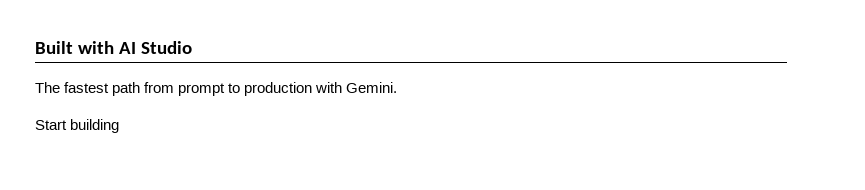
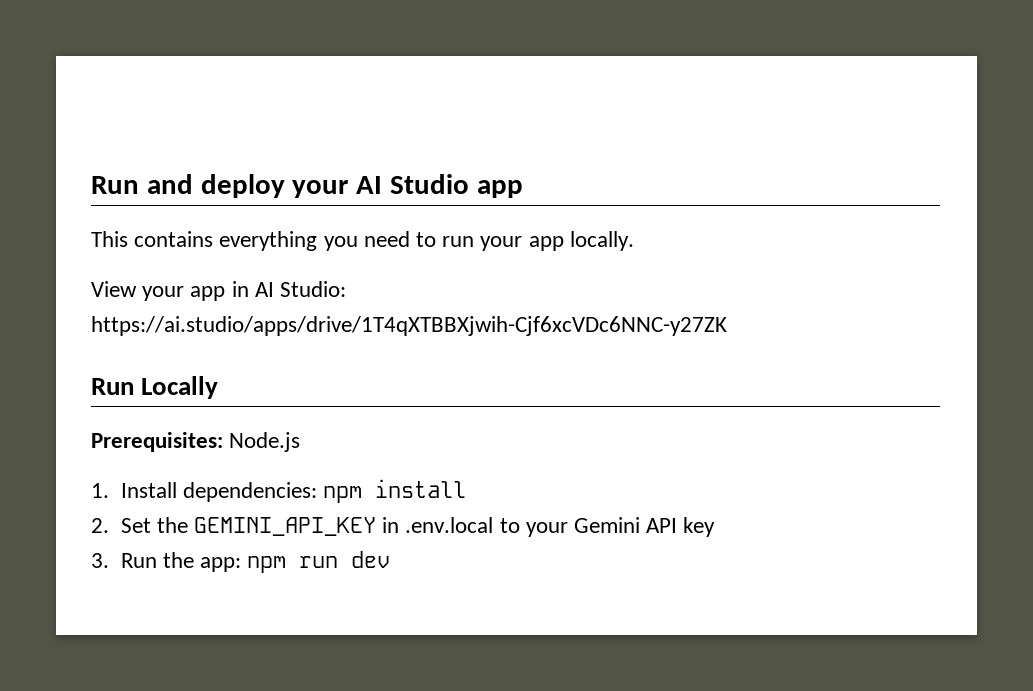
- Built with AI Studio
- The fastest path from prompt to production with Gemini.
- Start building
+ Run and deploy your AI Studio app
+ This contains everything you need to run your app locally.
+ View your app in AI Studio: https://ai.studio/apps/drive/1T4qXTBBXjwih-Cjf6xcVDc6NNC-y27ZK
+ Run Locally
+ Prerequisites: Node.js
+ 1. Install dependencies: npm install
+ 2. Set the GEMINI_API_KEY in .env.local to your Gemini API key
+ 3. Run the app: npm run dev

